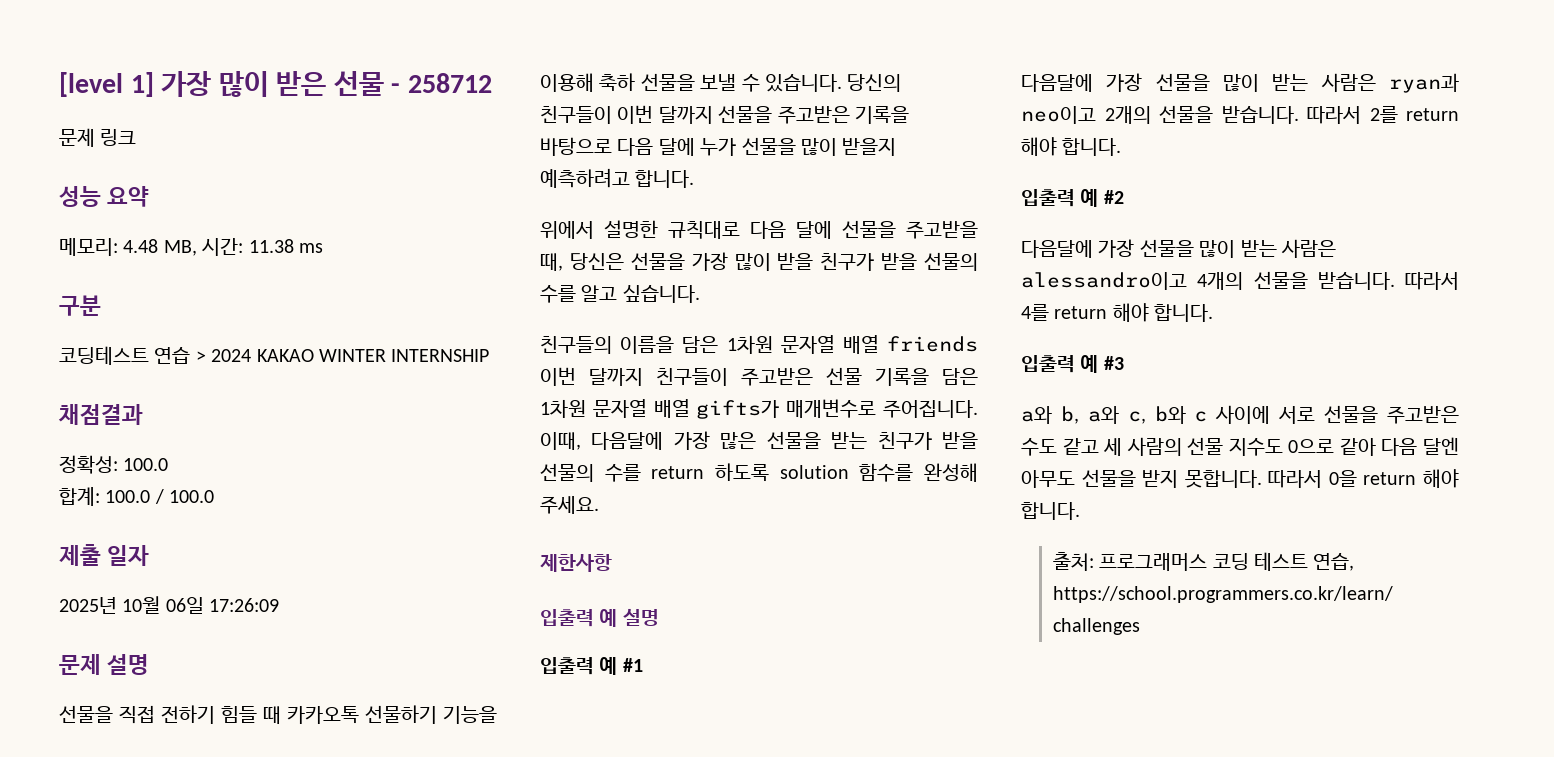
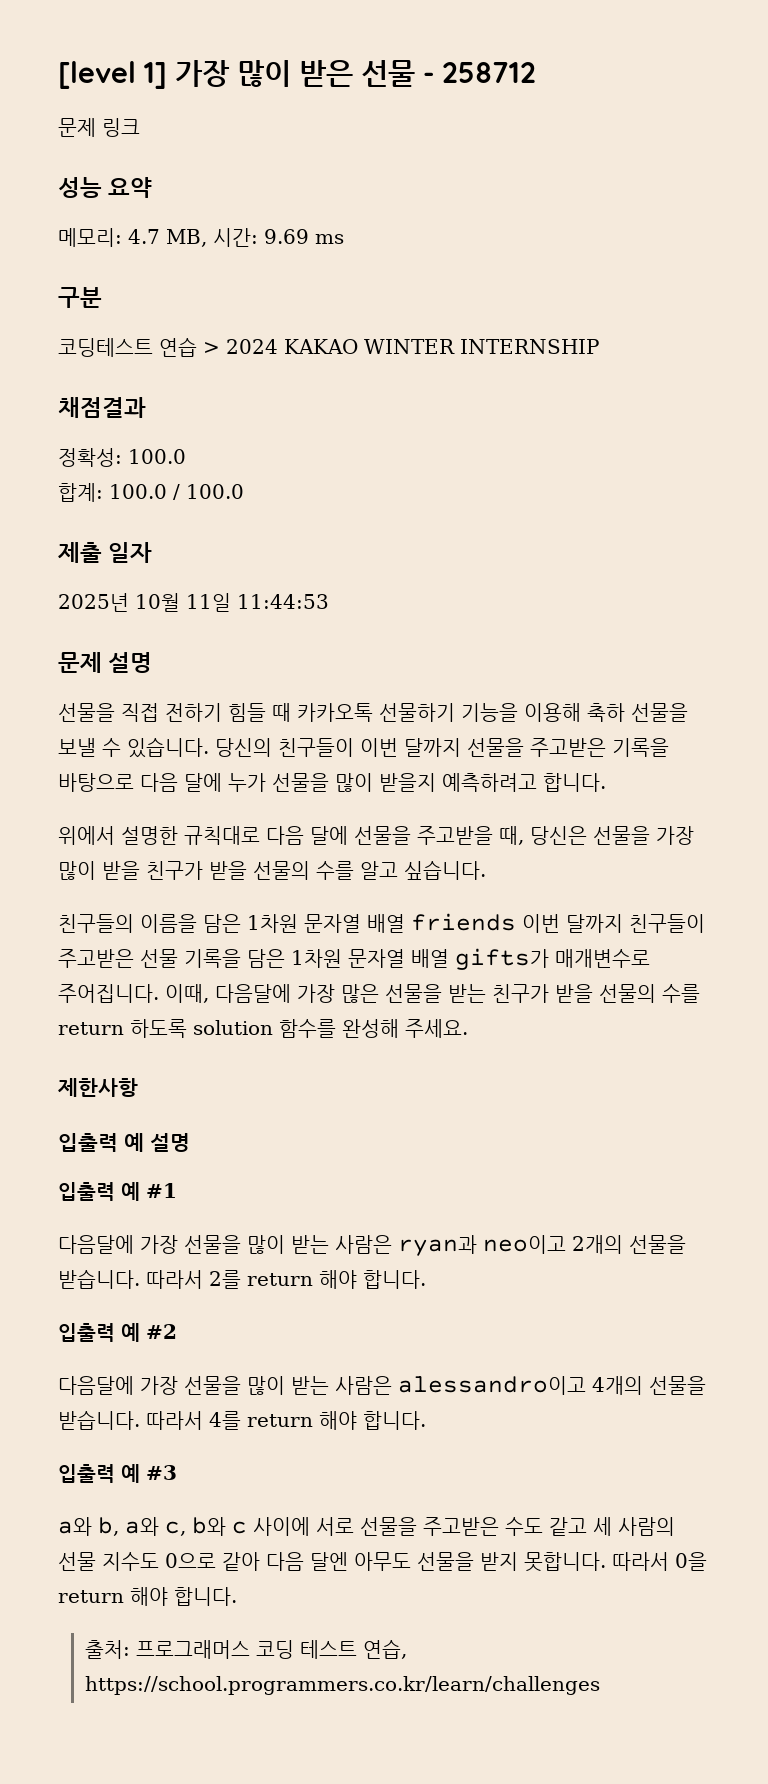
- 메모리: 4.48 MB, 시간: 11.38 ms
+ 메모리: 4.7 MB, 시간: 9.69 ms
- 2025년 10월 06일 17:26:09
+ 2025년 10월 11일 11:44:53

